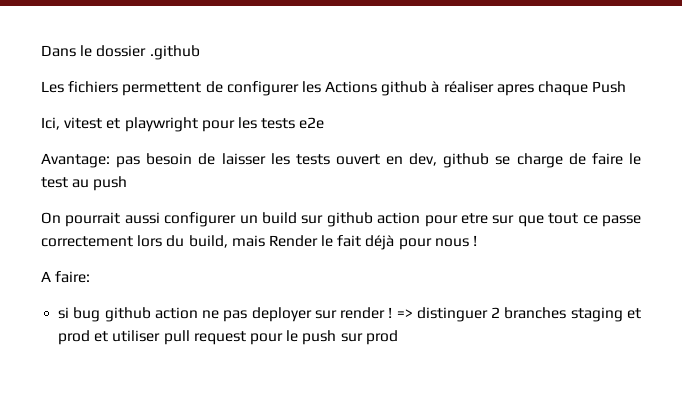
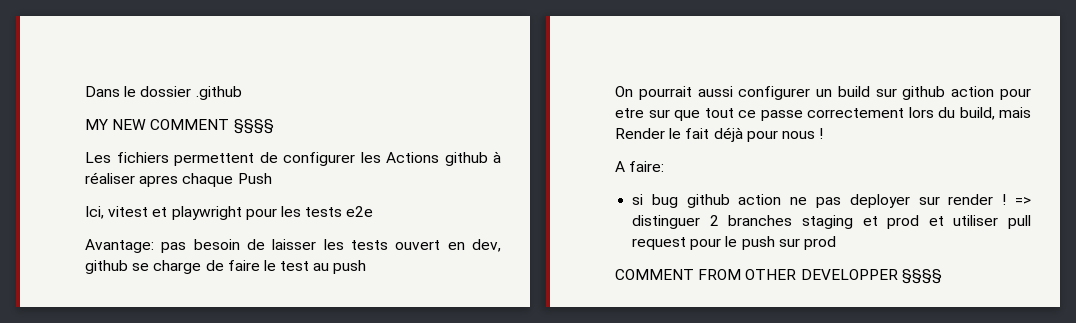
+ MY NEW COMMENT §§§§
+ COMMENT FROM OTHER DEVELOPPER §§§§

